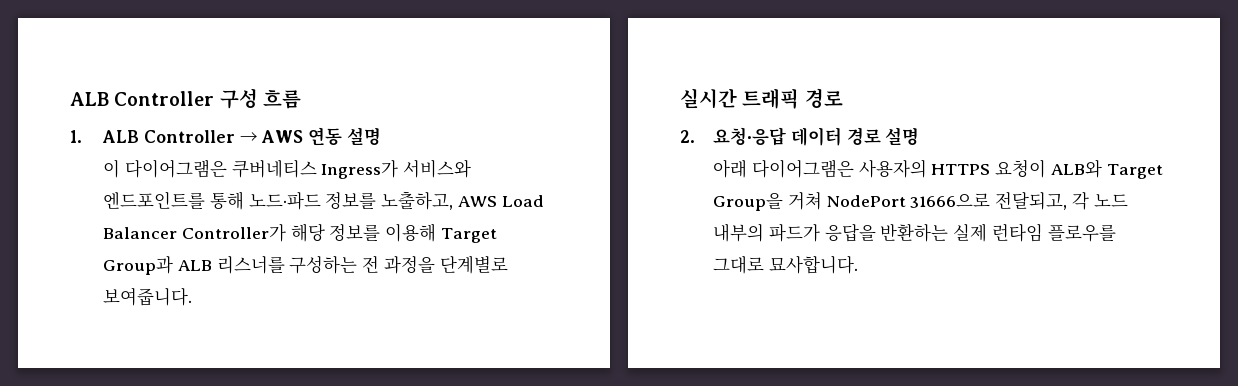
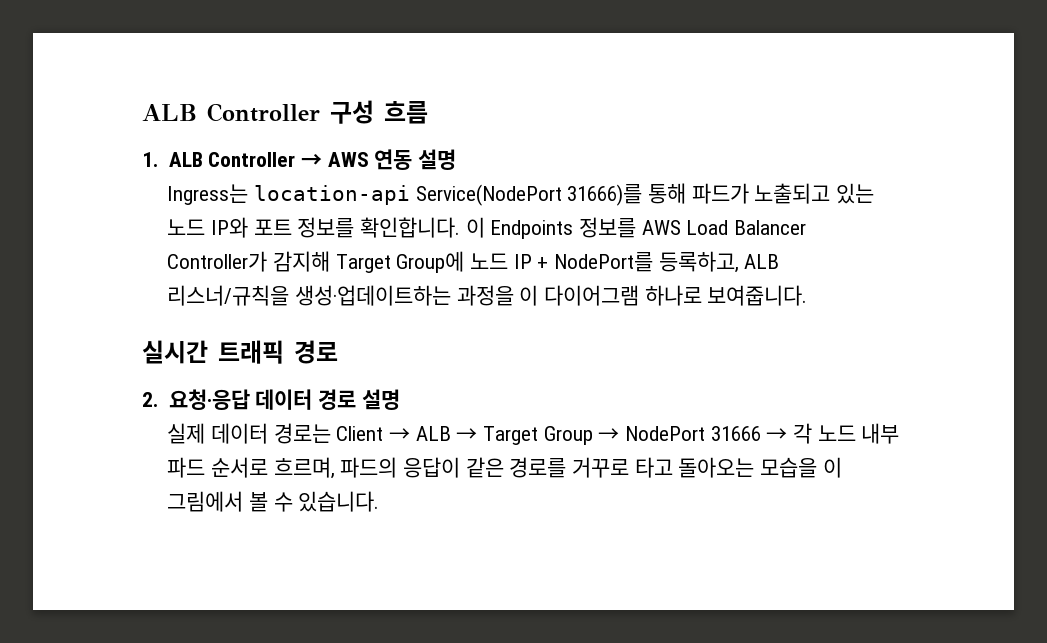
- 이 다이어그램은 쿠버네티스 Ingress가 서비스와 엔드포인트를 통해 노드·파드 정보를 노출하고, AWS Load Balancer Controller가 해당 정보를 이용해 Target Group과 ALB 리스너를 구성하는 전 과정을 단계별로 보여줍니다.
+ Ingress는 location-api Service(NodePort 31666)를 통해 파드가 노출되고 있는 노드 IP와 포트 정보를 확인합니다. 이 Endpoints 정보를 AWS Load Balancer Controller가 감지해 Target Group에 노드 IP + NodePort를 등록하고, ALB 리스너/규칙을 생성·업데이트하는 과정을 이 다이어그램 하나로 보여줍니다.
- 아래 다이어그램은 사용자의 HTTPS 요청이 ALB와 Target Group을 거쳐 NodePort 31666으로 전달되고, 각 노드 내부의 파드가 응답을 반환하는 실제 런타임 플로우를 그대로 묘사합니다.
+ 실제 데이터 경로는 Client → ALB → Target Group → NodePort 31666 → 각 노드 내부 파드 순서로 흐르며, 파드의 응답이 같은 경로를 거꾸로 타고 돌아오는 모습을 이 그림에서 볼 수 있습니다.

